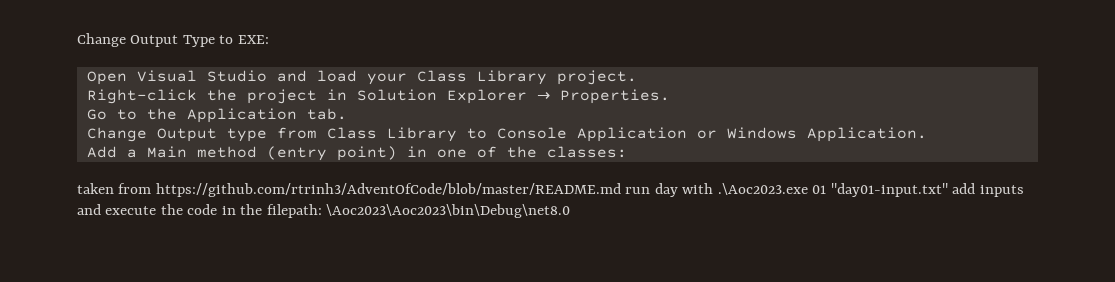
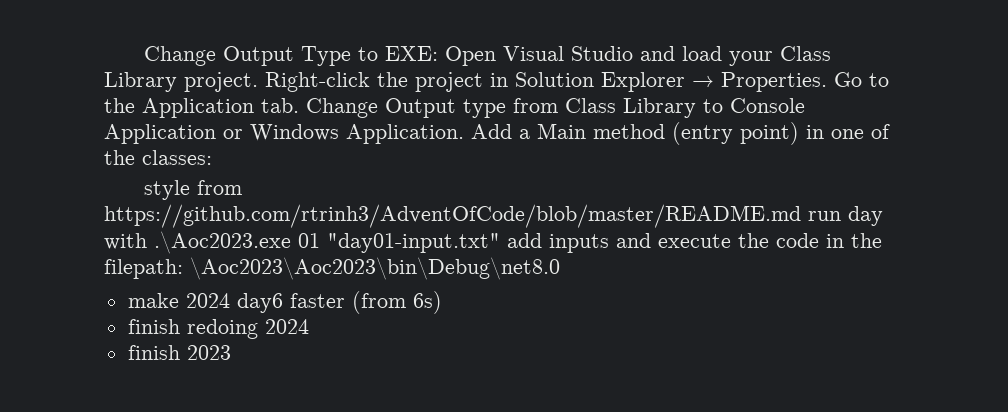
- Change Output Type to EXE:
- Open Visual Studio and load your Class Library project.
- Right-click the project in Solution Explorer → Properties.
- Go to the Application tab.
- Change Output type from Class Library to Console Application or Windows Application.
- Add a Main method (entry point) in one of the classes:
+ Change Output Type to EXE: Open Visual Studio and load your Class Library project. Right-click the project in Solution Explorer → Properties. Go to the Application tab. Change Output type from Class Library to Console Application or Windows Application. Add a Main method (entry point) in one of the classes:
- taken from https://github.com/rtrinh3/AdventOfCode/blob/master/README.md run day with .\Aoc2023.exe 01 "day01-input.txt" add inputs and execute the code in the filepath: \Aoc2023\Aoc2023\bin\Debug\net8.0
+ style from https://github.com/rtrinh3/AdventOfCode/blob/master/README.md run day with .\Aoc2023.exe 01 "day01-input.txt" add inputs and execute the code in the filepath: \Aoc2023\Aoc2023\bin\Debug\net8.0
+ make 2024 day6 faster (from 6s)
+ finish redoing 2024
+ finish 2023

